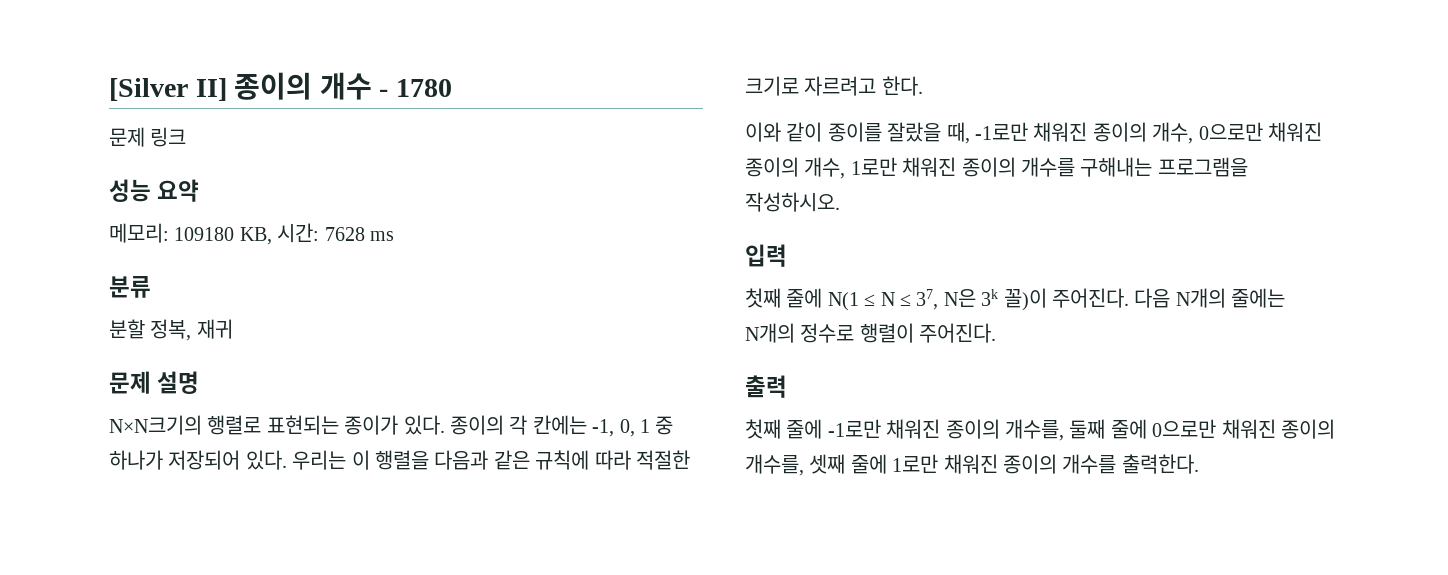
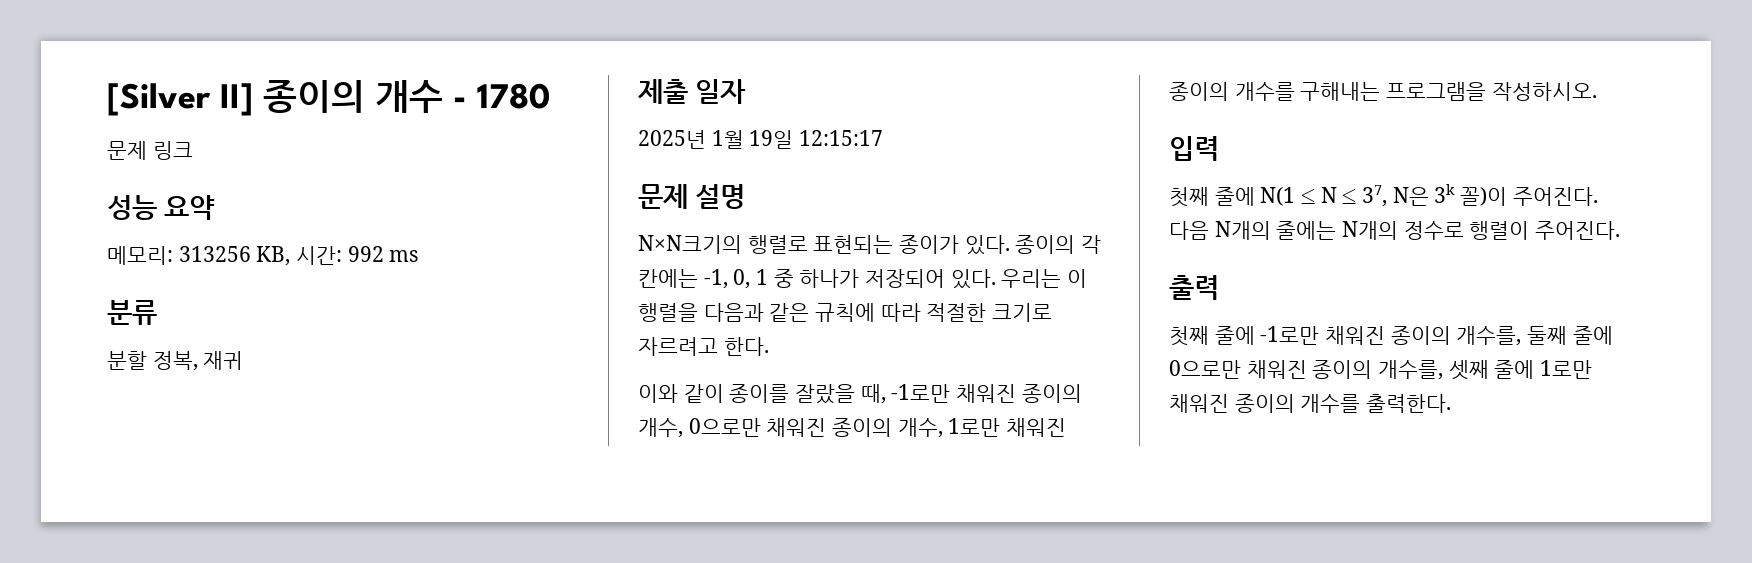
- 메모리: 109180 KB, 시간: 7628 ms
+ 메모리: 313256 KB, 시간: 992 ms
+ 제출 일자
+ 2025년 1월 19일 12:15:17

